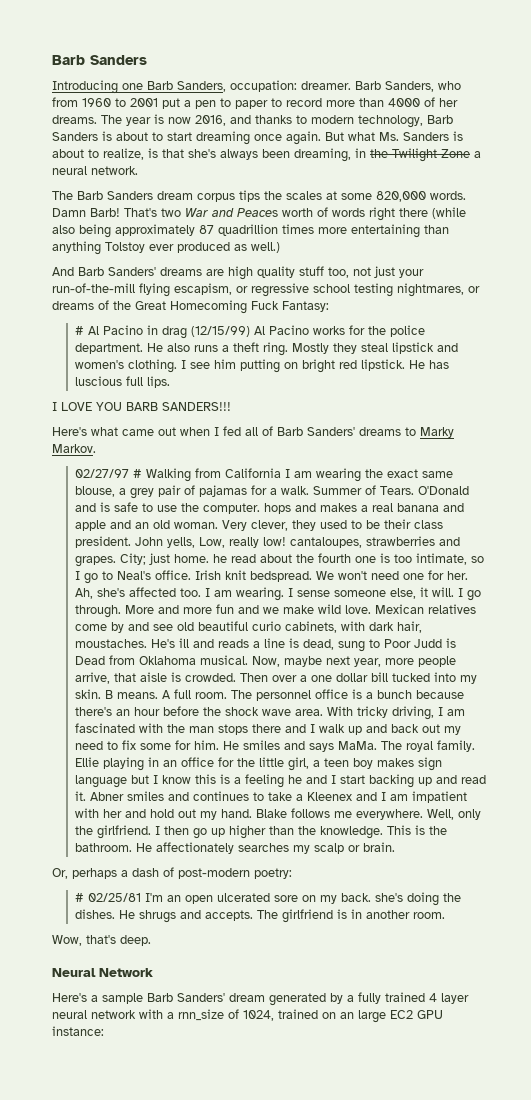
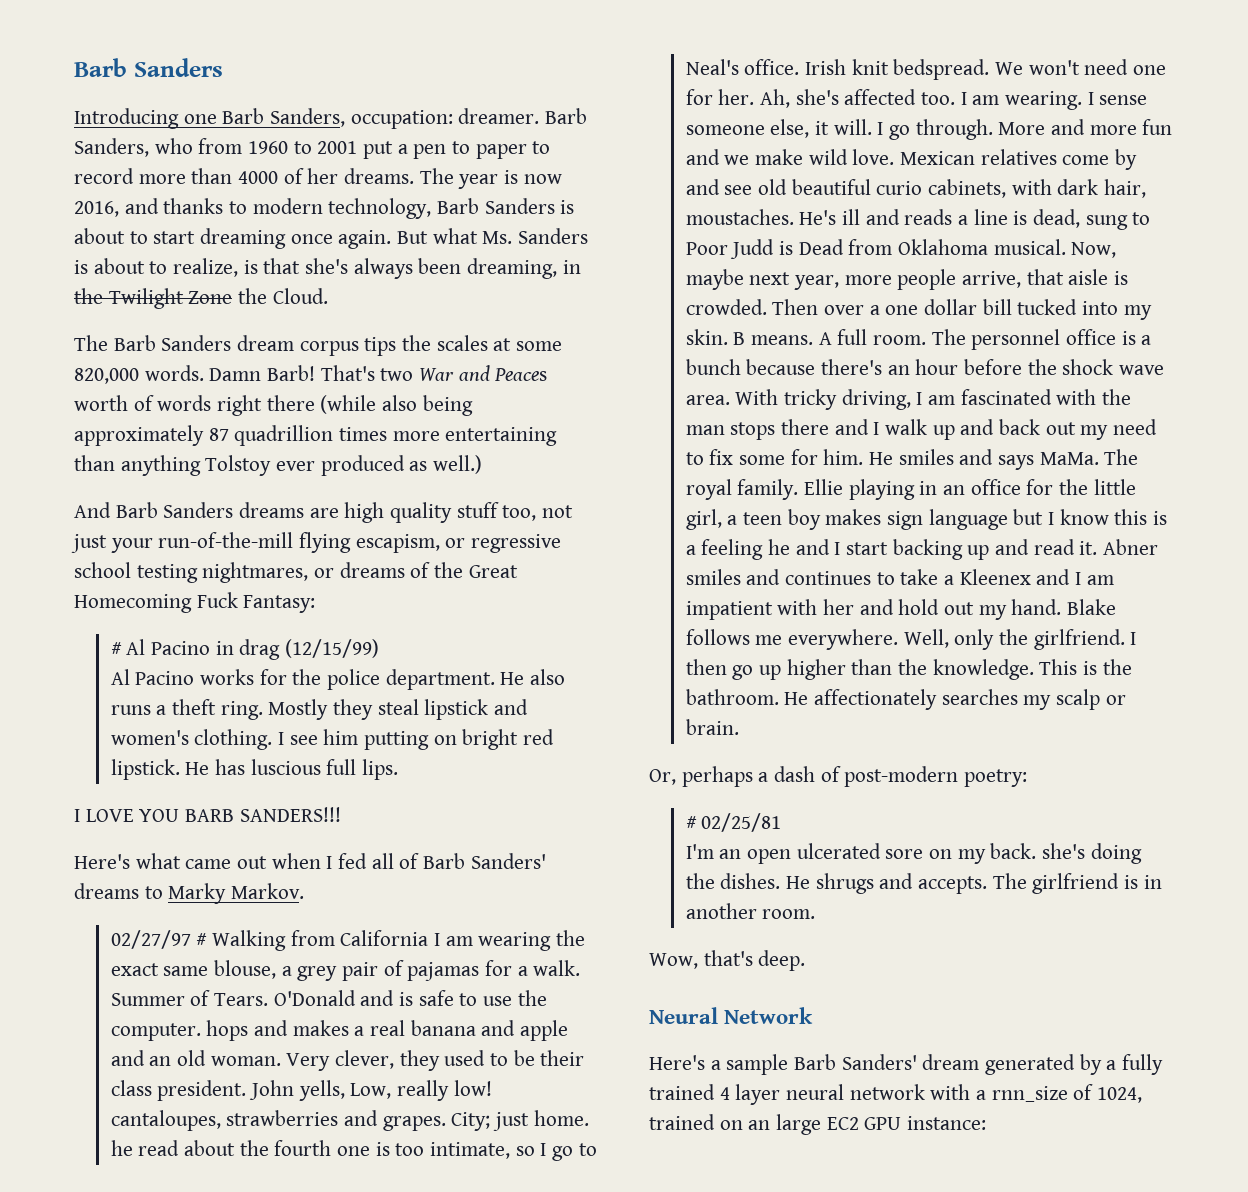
- But what Ms. Sanders is about to realize, is that she's always been dreaming, in the Twilight Zone a neural network.
+ But what Ms. Sanders is about to realize, is that she's always been dreaming, in the Twilight Zone the Cloud.
- And Barb Sanders' dreams are high quality stuff too, not just your run-of-the-mill flying escapism, or regressive school testing nightmares, or dreams of the Great Homecoming Fuck Fantasy:
+ And Barb Sanders dreams are high quality stuff too, not just your run-of-the-mill flying escapism, or regressive school testing nightmares, or dreams of the Great Homecoming Fuck Fantasy:
- # Al Pacino in drag (12/15/99) Al Pacino works for the police department.
+ # Al Pacino in drag (12/15/99)
+ Al Pacino works for the police department.
- # 02/25/81 I'm an open ulcerated sore on my back. she's doing the dishes.
+ # 02/25/81
+ I'm an open ulcerated sore on my back. she's doing the dishes.

